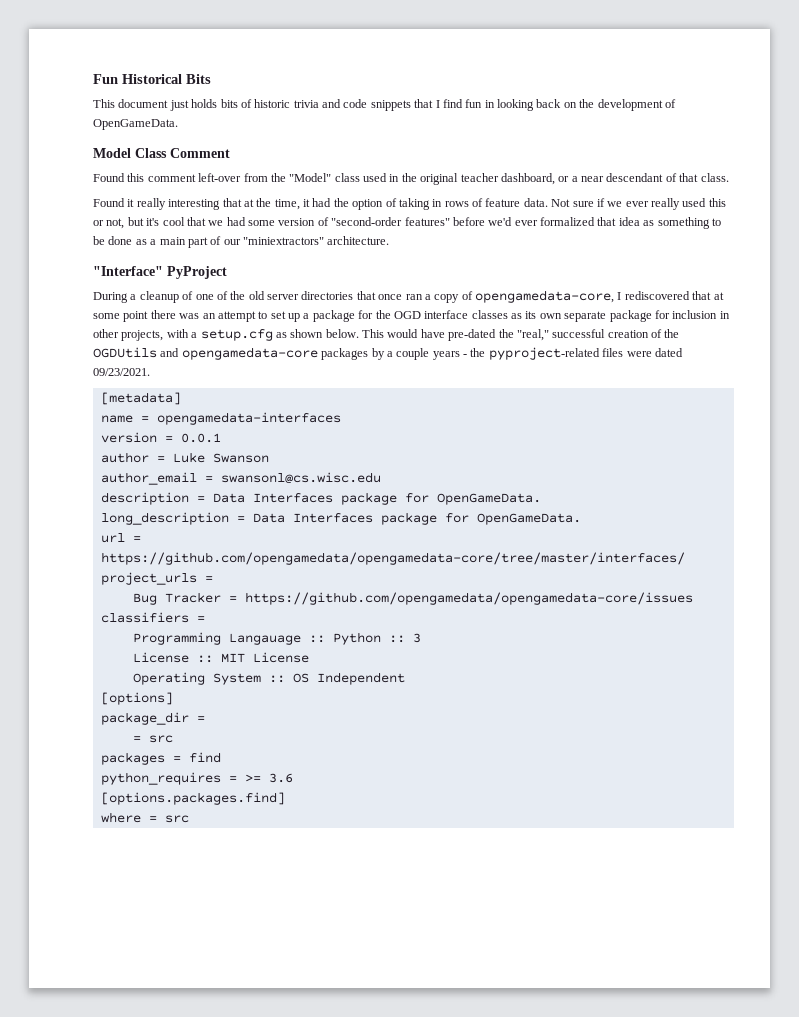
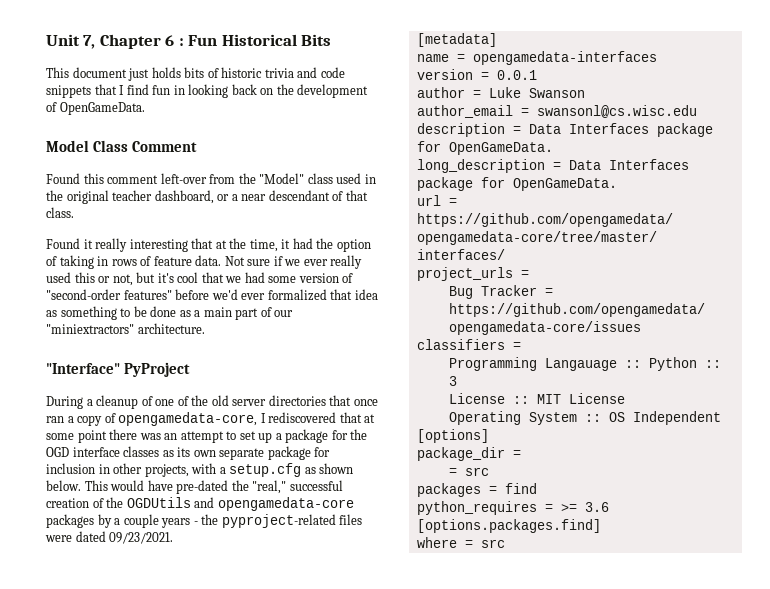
- Fun Historical Bits
+ Unit 7, Chapter 6 : Fun Historical Bits

